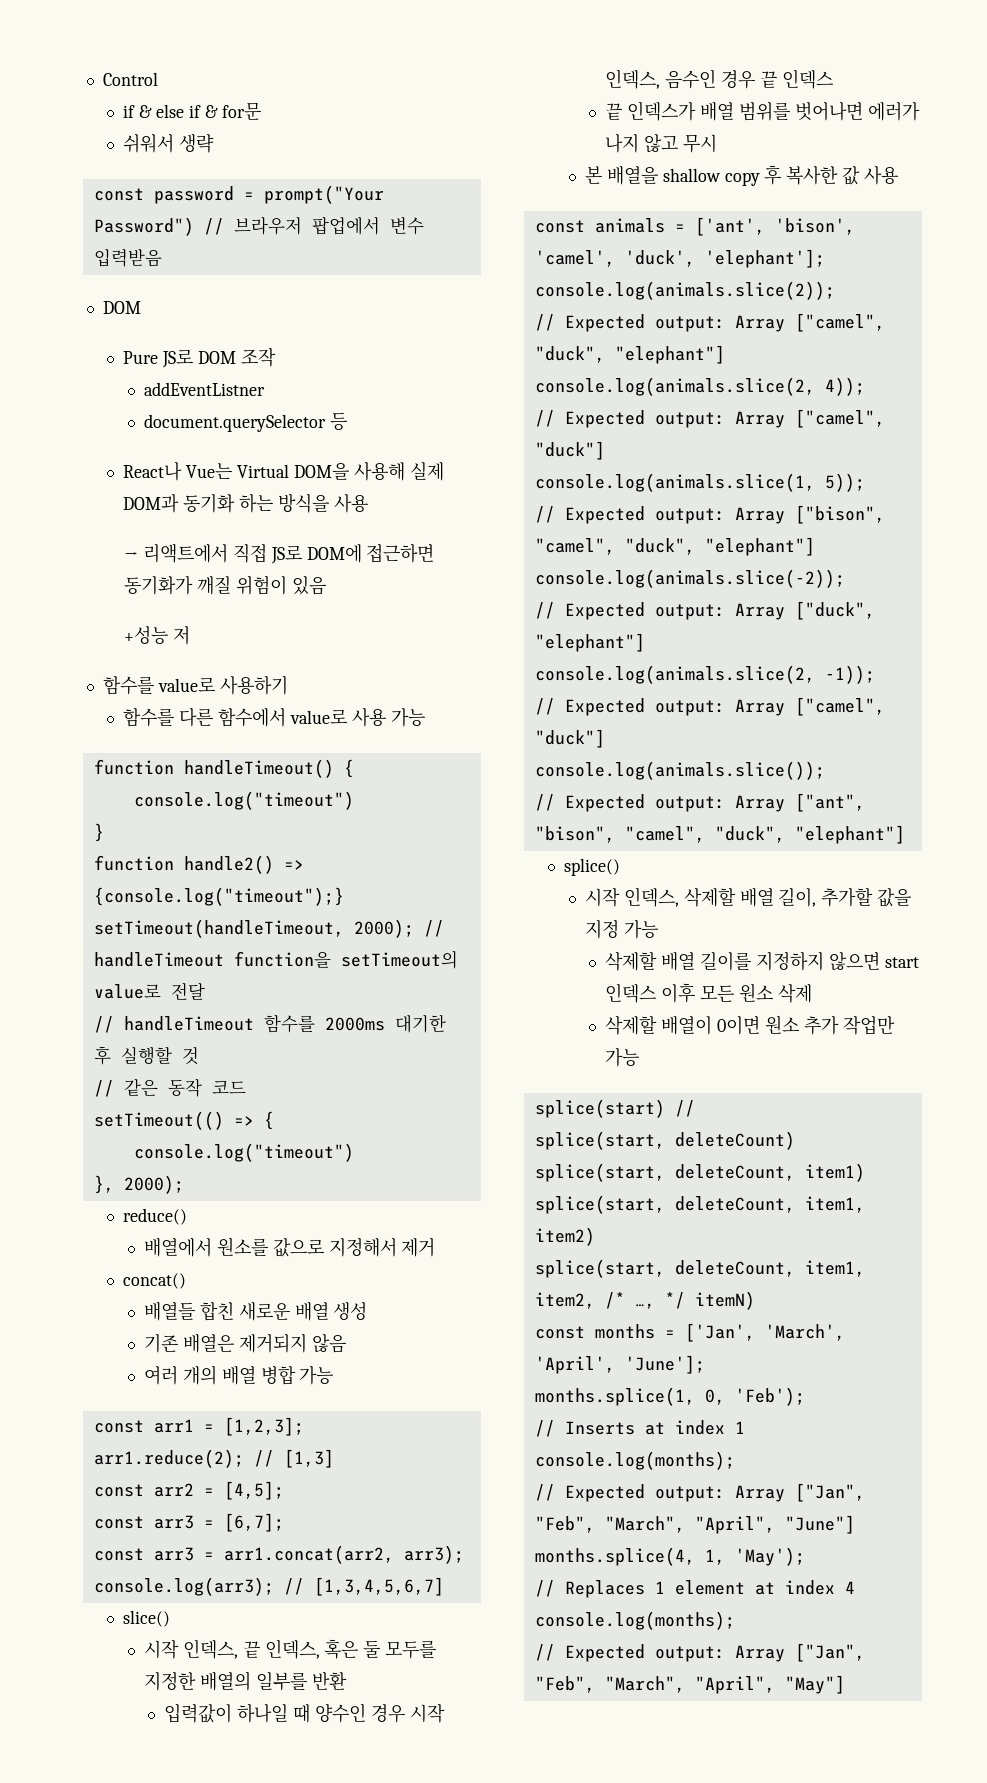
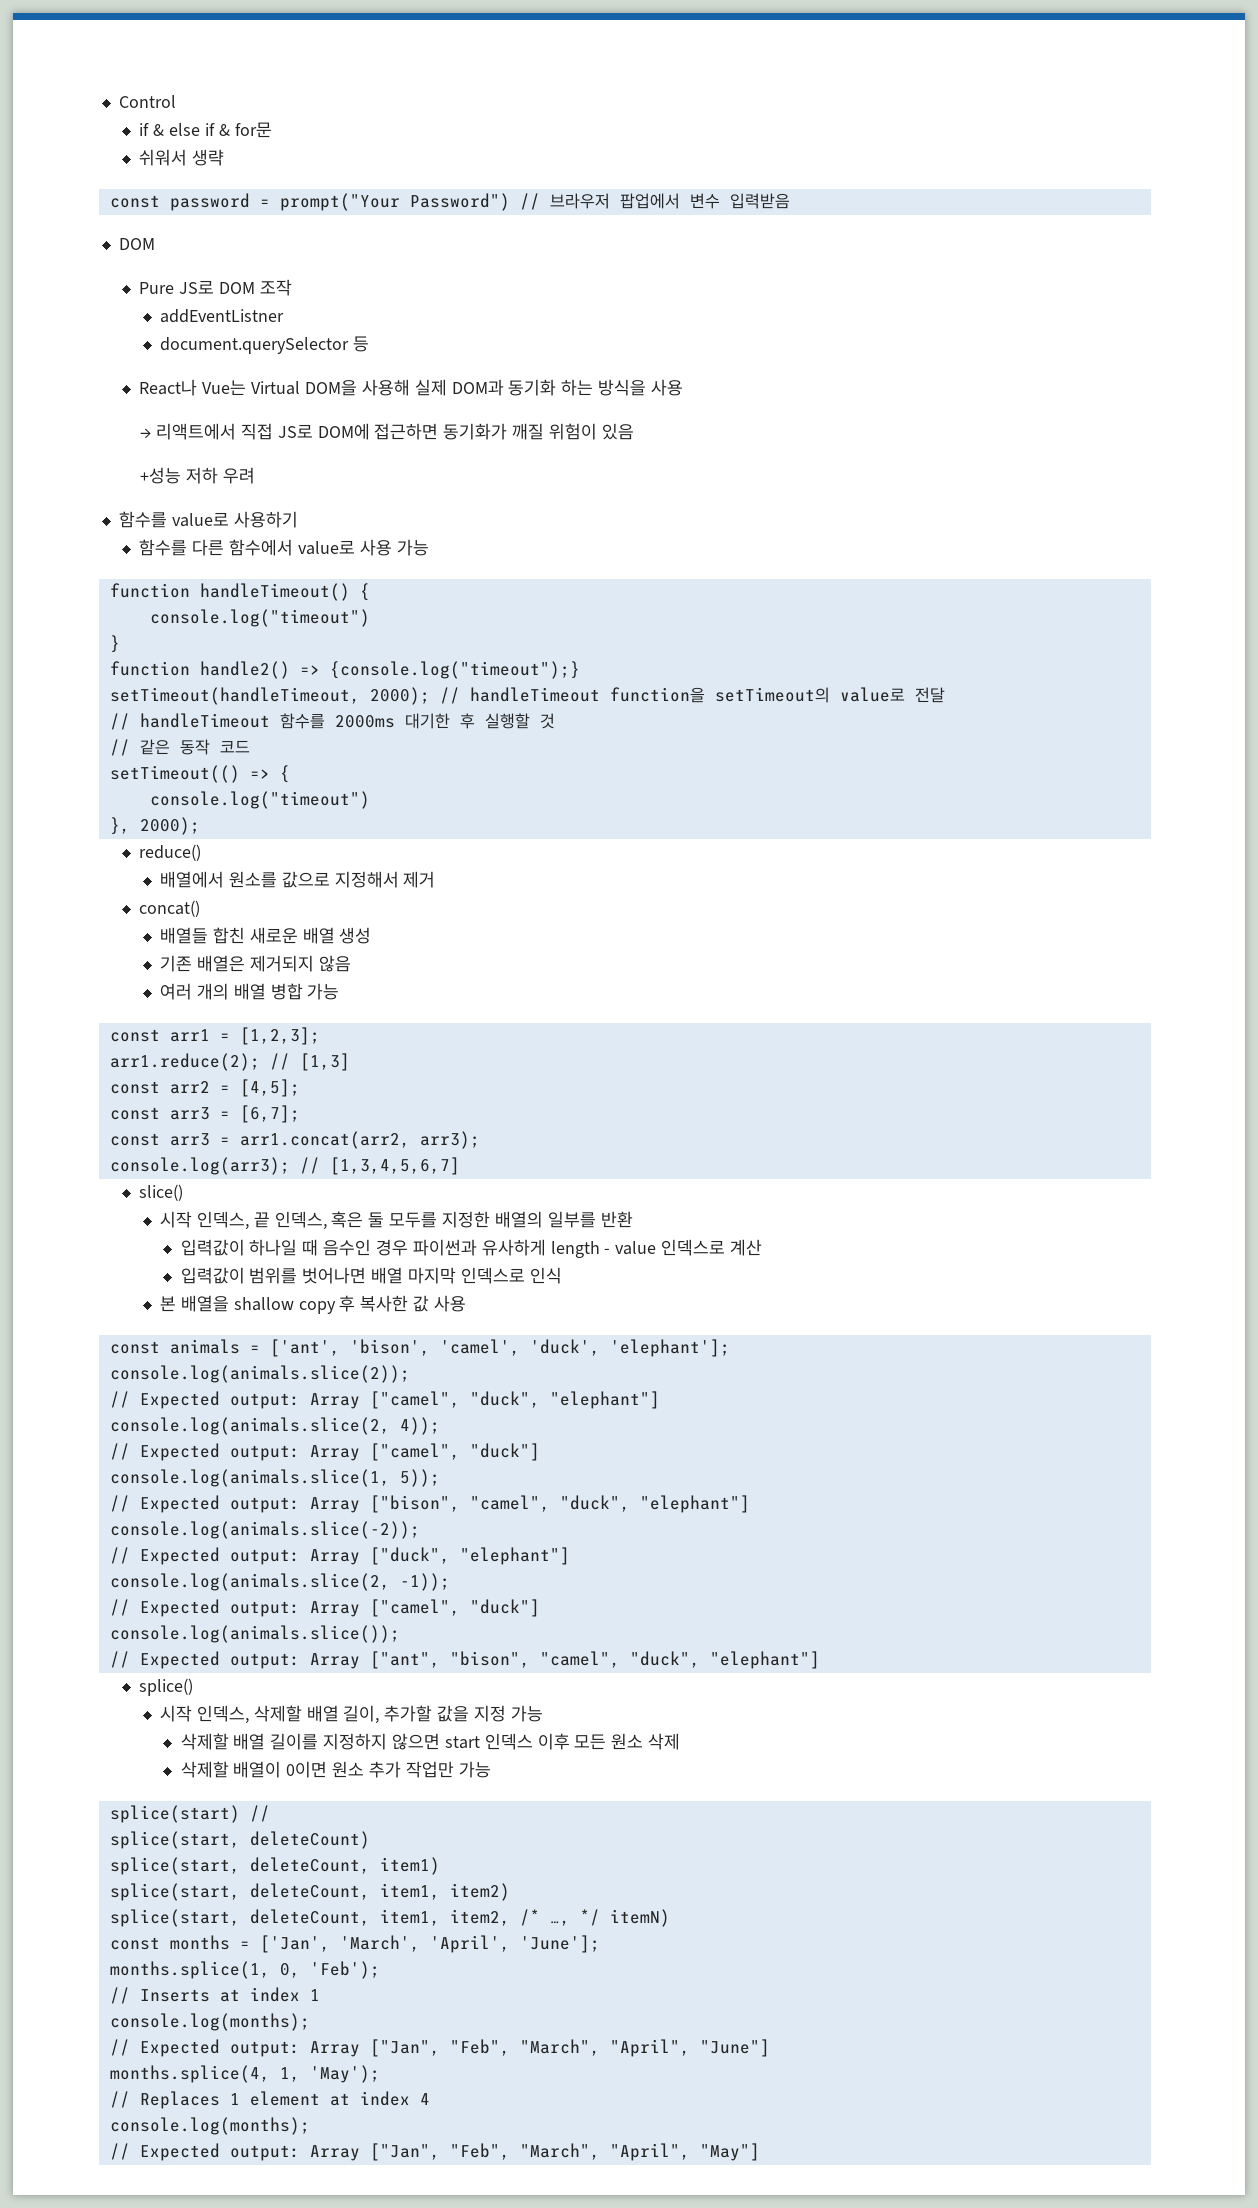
- +성능 저
+ +성능 저하 우려
- 입력값이 하나일 때 양수인 경우 시작 인덱스, 음수인 경우 끝 인덱스
- 끝 인덱스가 배열 범위를 벗어나면 에러가 나지 않고 무시
+ 입력값이 하나일 때 음수인 경우 파이썬과 유사하게 length - value 인덱스로 계산
+ 입력값이 범위를 벗어나면 배열 마지막 인덱스로 인식

